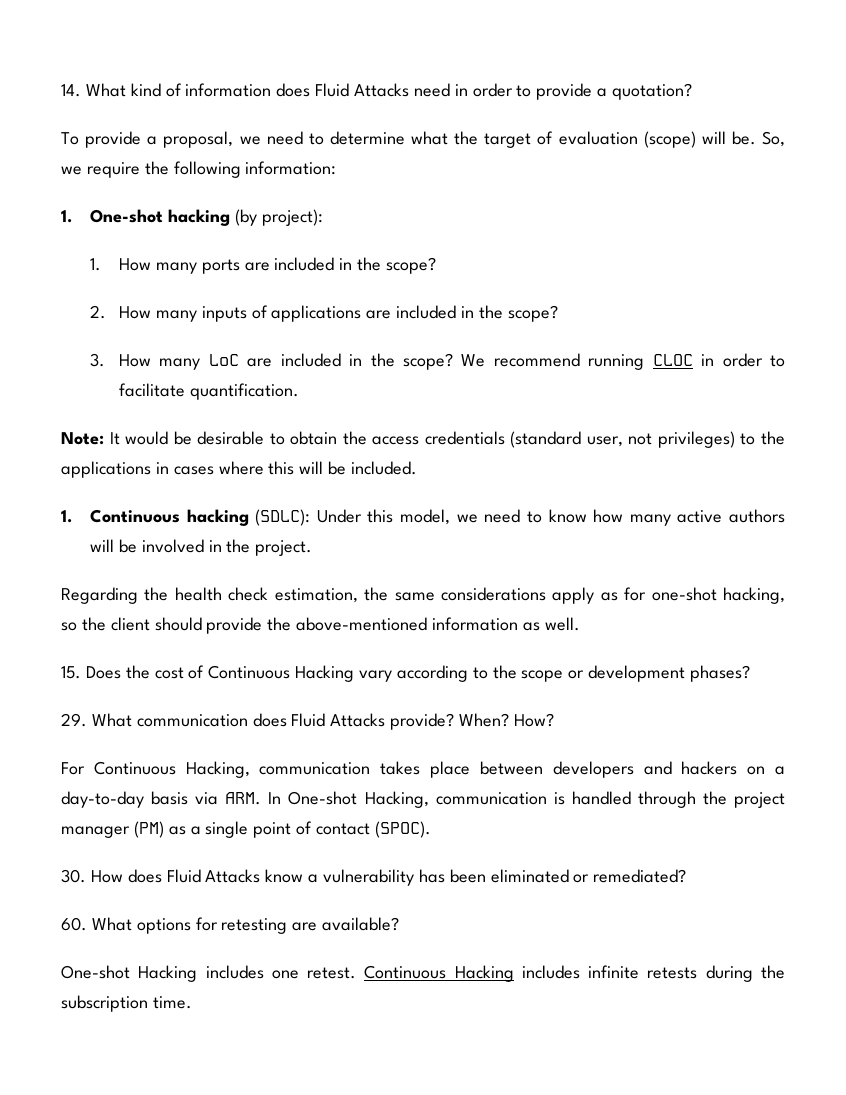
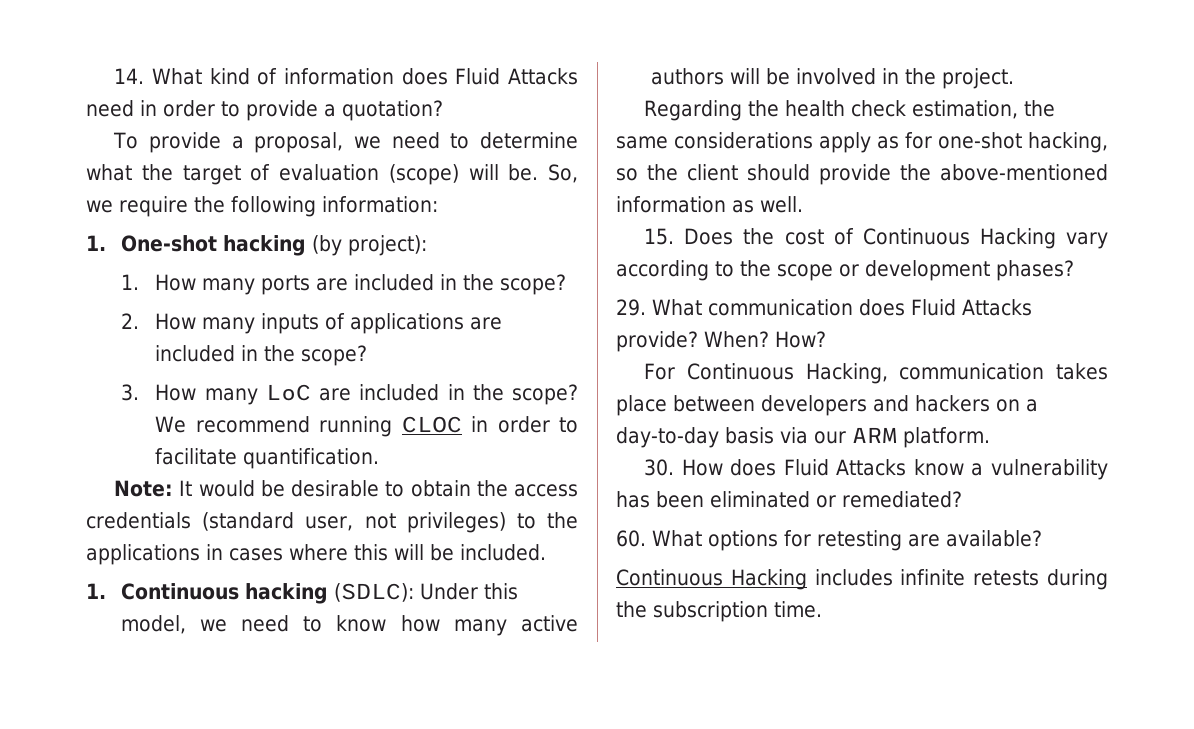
- For Continuous Hacking, communication takes place between developers and hackers on a day-to-day basis via ARM. In One-shot Hacking, communication is handled through the project manager (PM) as a single point of contact (SPOC).
+ For Continuous Hacking, communication takes place between developers and hackers on a day-to-day basis via our ARM platform.
- One-shot Hacking includes one retest.

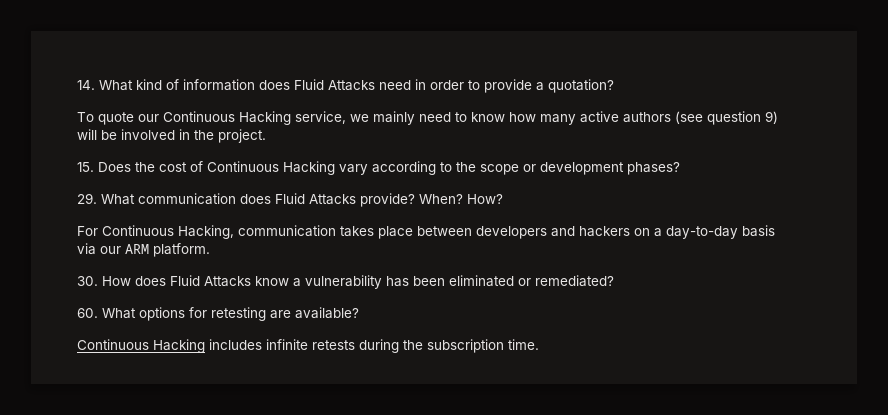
- To provide a proposal, we need to determine what the target of evaluation (scope) will be. So, we require the following information:
- 1. One-shot hacking (by project):
- 1. How many ports are included in the scope?
- 2. How many inputs of applications are included in the scope?
- 3. How many LoC are included in the scope? We recommend running CLOC in order to facilitate quantification.
- Note: It would be desirable to obtain the access credentials (standard user, not privileges) to the applications in cases where this will be included.
- 1. Continuous hacking (SDLC): Under this model, we need to know how many active authors will be involved in the project.
+ To quote our Continuous Hacking service, we mainly need to know how many active authors (see question 9) will be involved in the project.
- Regarding the health check estimation, the same considerations apply as for one-shot hacking, so the client should provide the above-mentioned information as well.

